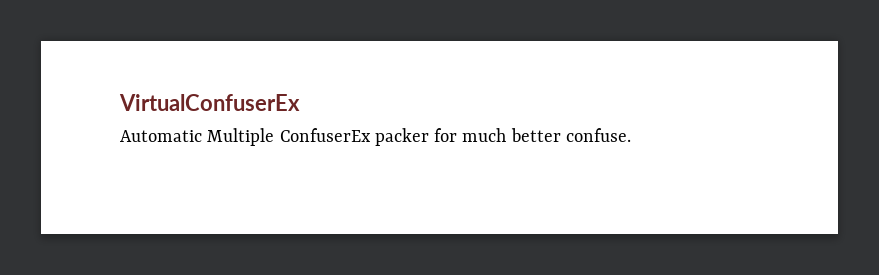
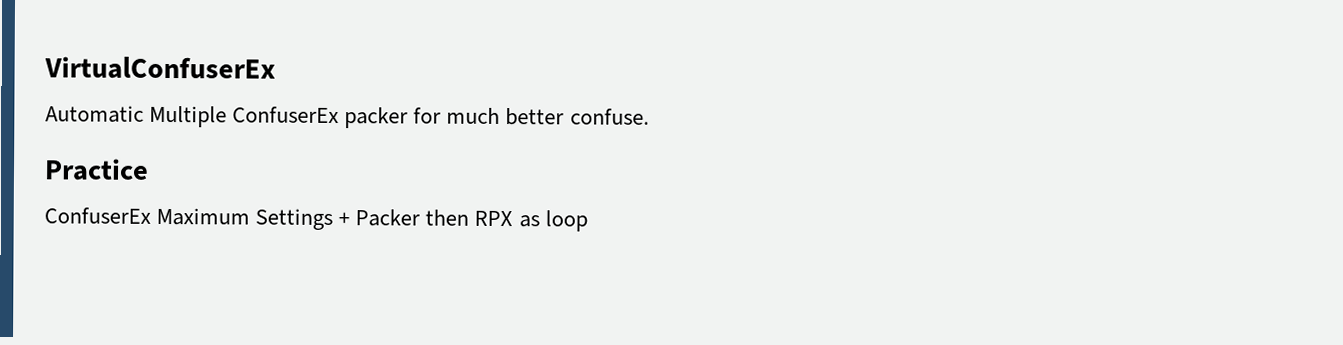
+ Practice
+ ConfuserEx Maximum Settings + Packer then RPX as loop

